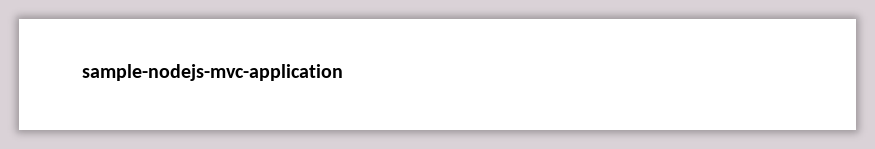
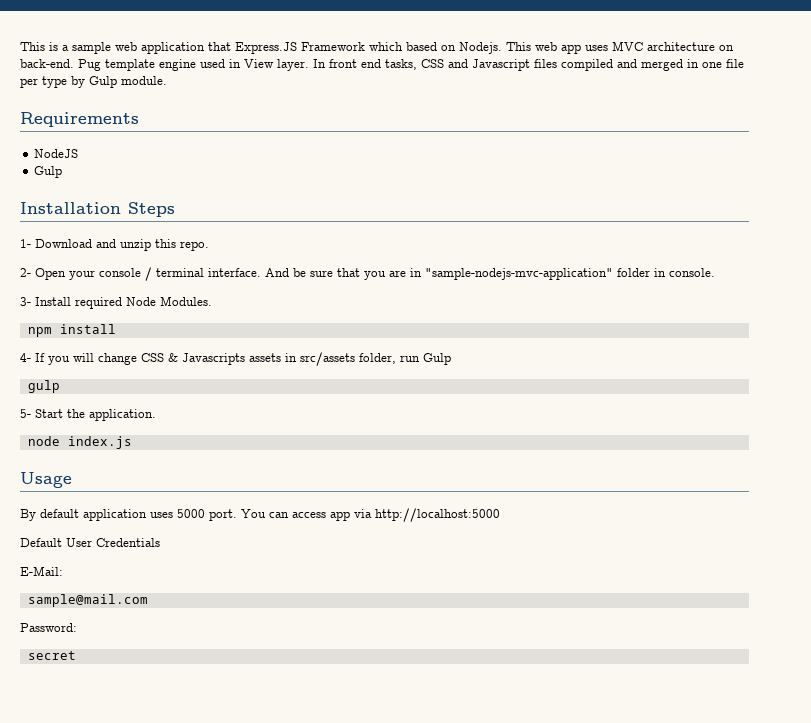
- sample-nodejs-mvc-application
+ This is a sample web application that Express.JS Framework which based on Nodejs. This web app uses MVC architecture on back-end. Pug template engine used in View layer. In front end tasks, CSS and Javascript files compiled and merged in one file per type by Gulp module.
+ Requirements
+ NodeJS
+ Gulp
+ Installation Steps
+ 1- Download and unzip this repo.
+ 2- Open your console / terminal interface. And be sure that you are in "sample-nodejs-mvc-application" folder in console.
+ 3- Install required Node Modules.
+ npm install
+ 4- If you will change CSS & Javascripts assets in src/assets folder, run Gulp
+ gulp
+ 5- Start the application.
+ node index.js
+ Usage
+ By default application uses 5000 port. You can access app via http://localhost:5000
+ Default User Credentials
+ E-Mail:
+ sample@mail.com
+ Password:
+ secret

